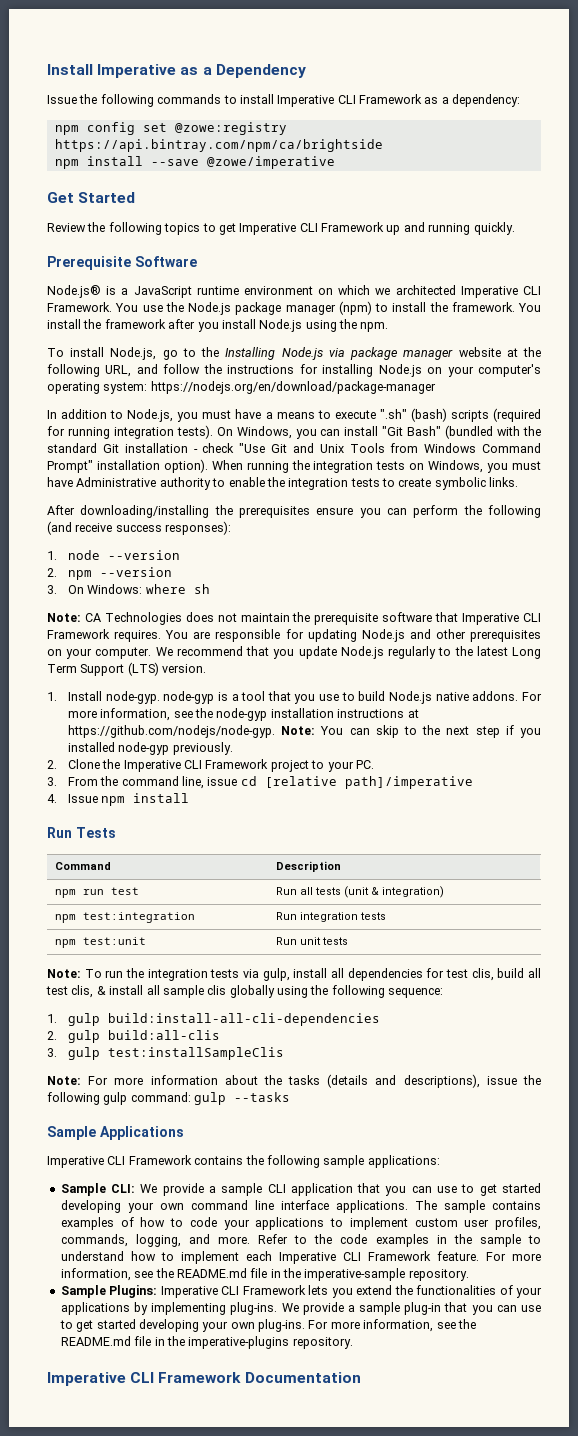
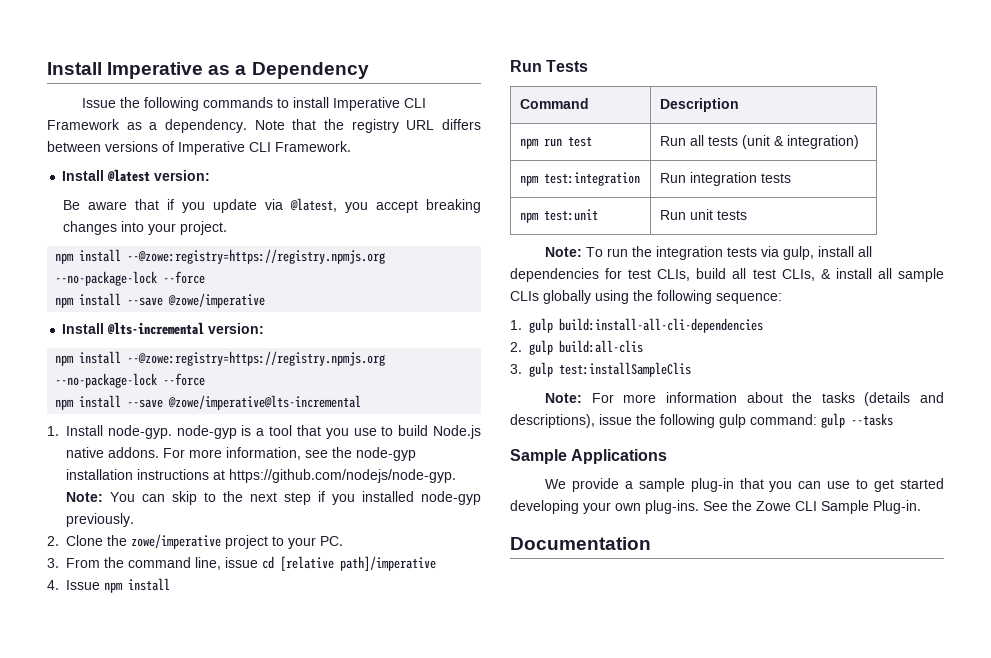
- Issue the following commands to install Imperative CLI Framework as a dependency:
- npm config set @zowe:registry https://api.bintray.com/npm/ca/brightside
+ Issue the following commands to install Imperative CLI Framework as a dependency. Note that the registry URL differs between versions of Imperative CLI Framework.
+ Install @latest version:
+ Be aware that if you update via @latest, you accept breaking changes into your project.
+ npm install --@zowe:registry=https://registry.npmjs.org --no-package-lock --force
  npm install --save @zowe/imperative
- Get Started
- Review the following topics to get Imperative CLI Framework up and running quickly.
- Prerequisite Software
- Node.js® is a JavaScript runtime environment on which we architected Imperative CLI Framework. You use the Node.js package manager (npm) to install the framework. You install the framework after you install Node.js using the npm.
- To install Node.js, go to the Installing Node.js via package manager website at the following URL, and follow the instructions for installing Node.js on your computer's operating system: https://nodejs.org/en/download/package-manager
- In addition to Node.js, you must have a means to execute ".sh" (bash) scripts (required for running integration tests). On Windows, you can install "Git Bash" (bundled with the standard Git installation - check "Use Git and Unix Tools from Windows Command Prompt" installation option). When running the integration tests on Windows, you must have Administrative authority to enable the integration tests to create symbolic links.
- After downloading/installing the prerequisites ensure you can perform the following (and receive success responses):
- 1. node --version
- 2. npm --version
- 3. On Windows: where sh
- Note: CA Technologies does not maintain the prerequisite software that Imperative CLI Framework requires. You are responsible for updating Node.js and other prerequisites on your computer. We recommend that you update Node.js regularly to the latest Long Term Support (LTS) version.
+ Install @lts-incremental version:
+ npm install --@zowe:registry=https://registry.npmjs.org --no-package-lock --force
+ npm install --save @zowe/imperative@lts-incremental
- 2. Clone the Imperative CLI Framework project to your PC.
+ 2. Clone the zowe/imperative project to your PC.
- Note: To run the integration tests via gulp, install all dependencies for test clis, build all test clis, & install all sample clis globally using the following sequence:
+ Note: To run the integration tests via gulp, install all dependencies for test CLIs, build all test CLIs, & install all sample CLIs globally using the following sequence:
- Imperative CLI Framework contains the following sample applications:
- Sample CLI: We provide a sample CLI application that you can use to get started developing your own command line interface applications. The sample contains examples of how to code your applications to implement custom user profiles, commands, logging, and more. Refer to the code examples in the sample to understand how to implement each Imperative CLI Framework feature. For more information, see the README.md file in the imperative-sample repository.
- Sample Plugins: Imperative CLI Framework lets you extend the functionalities of your applications by implementing plug-ins.
- For more information, see the README.md file in the imperative-plugins repository.
- Imperative CLI Framework Documentation
+ See the Zowe CLI Sample Plug-in.
+ Documentation

